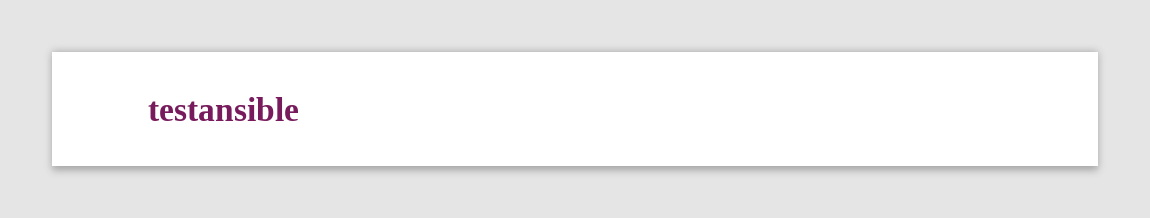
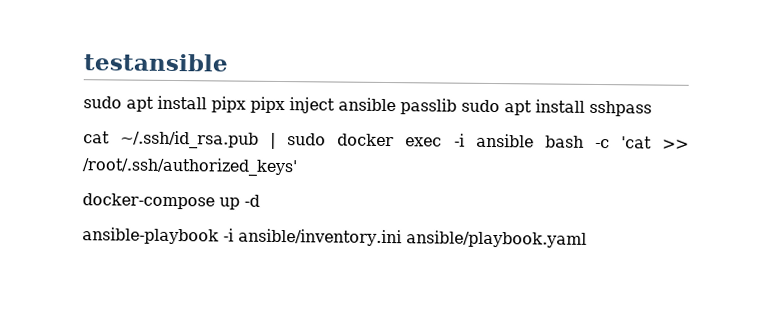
+ sudo apt install pipx pipx inject ansible passlib sudo apt install sshpass
+ cat ~/.ssh/id_rsa.pub | sudo docker exec -i ansible bash -c 'cat >> /root/.ssh/authorized_keys'
+ docker-compose up -d
+ ansible-playbook -i ansible/inventory.ini ansible/playbook.yaml

